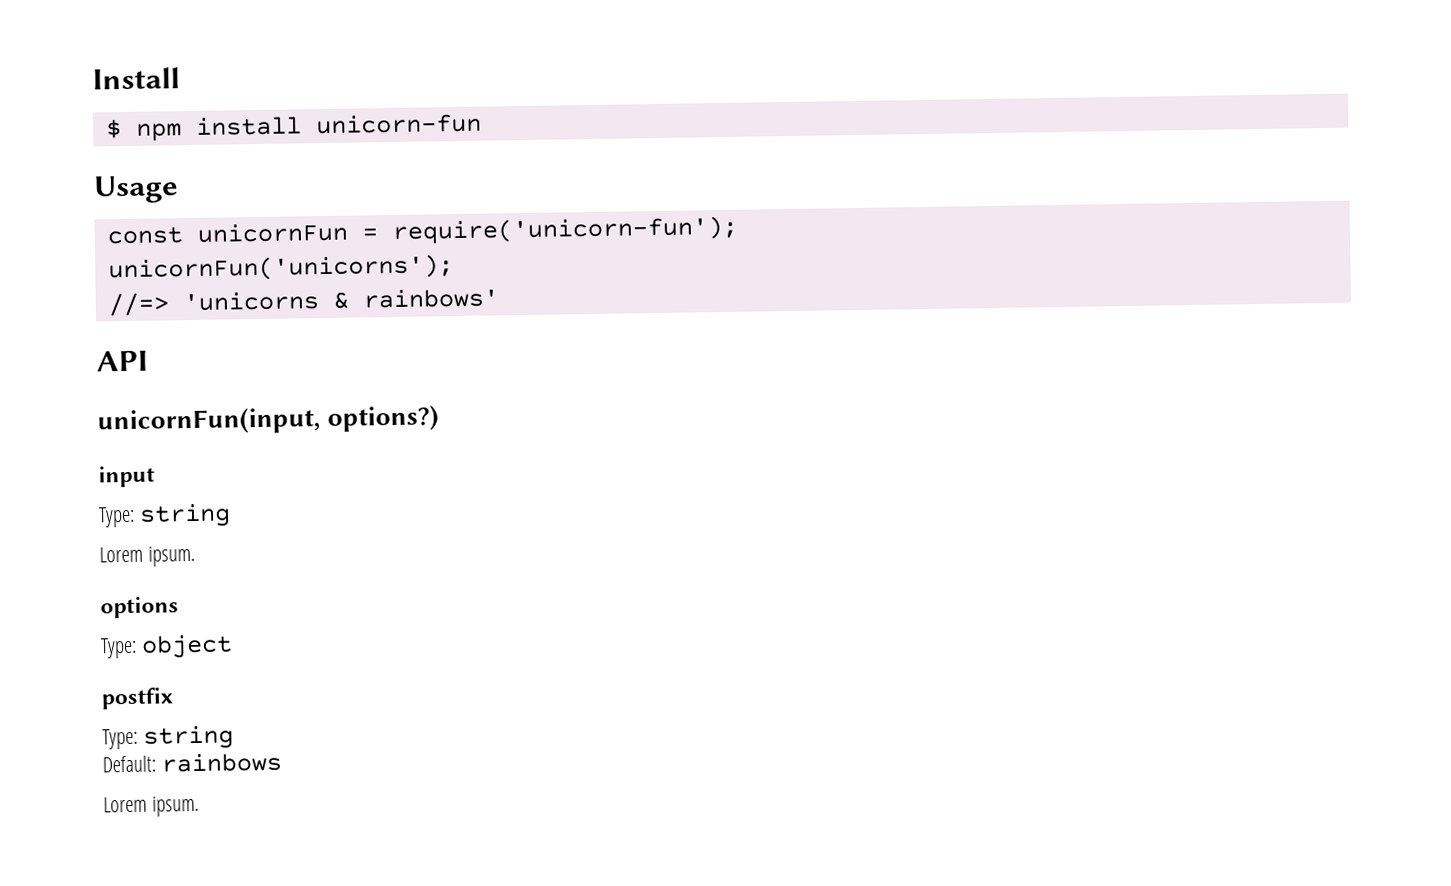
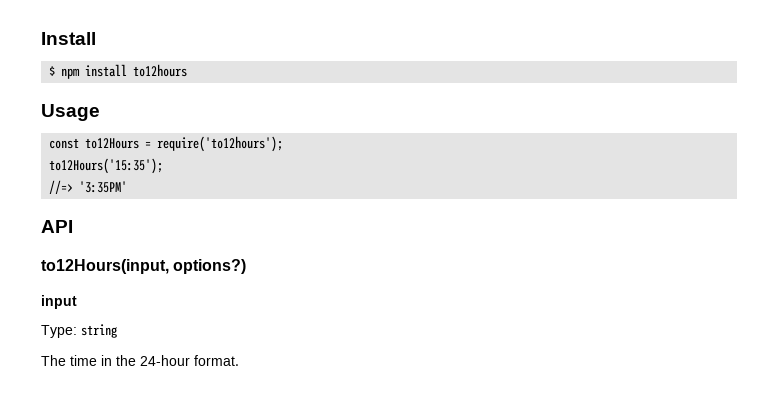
- $ npm install unicorn-fun
+ $ npm install to12hours
- const unicornFun = require('unicorn-fun');
- unicornFun('unicorns');
- //=> 'unicorns & rainbows'
+ const to12Hours = require('to12hours');
+ to12Hours('15:35');
+ //=> '3:35PM'
- unicornFun(input, options?)
+ to12Hours(input, options?)
  input
  Type: string
- Lorem ipsum.
- options
- Type: object
- postfix
- Type: string
- Default: rainbows
- Lorem ipsum.
+ The time in the 24-hour format.

